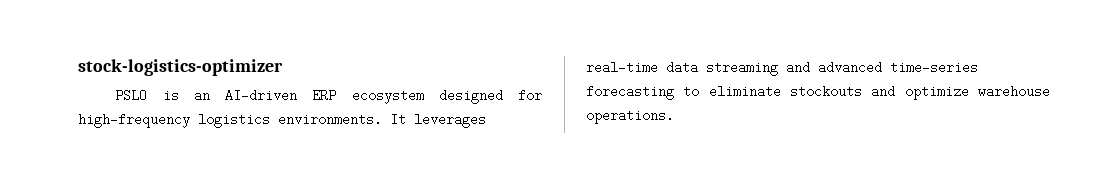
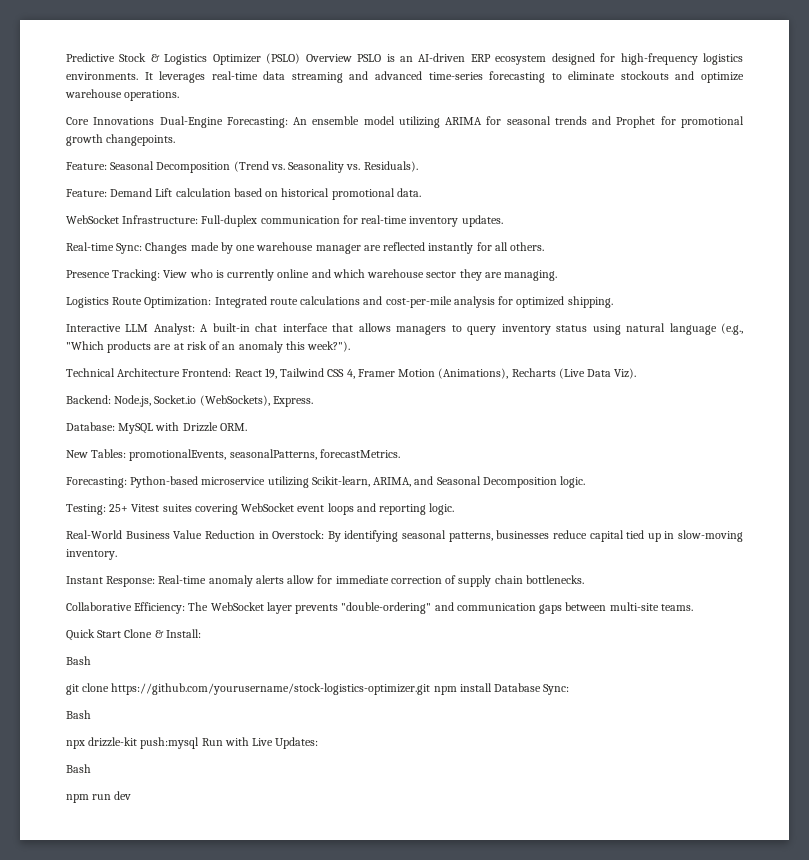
- stock-logistics-optimizer
- PSLO is an AI-driven ERP ecosystem designed for high-frequency logistics environments.
+ Predictive Stock & Logistics Optimizer (PSLO) Overview PSLO is an AI-driven ERP ecosystem designed for high-frequency logistics environments.
+ Core Innovations Dual-Engine Forecasting: An ensemble model utilizing ARIMA for seasonal trends and Prophet for promotional growth changepoints.
+ Feature: Seasonal Decomposition (Trend vs. Seasonality vs. Residuals).
+ Feature: Demand Lift calculation based on historical promotional data.
+ WebSocket Infrastructure: Full-duplex communication for real-time inventory updates.
+ Real-time Sync: Changes made by one warehouse manager are reflected instantly for all others.
+ Presence Tracking: View who is currently online and which warehouse sector they are managing.
+ Logistics Route Optimization: Integrated route calculations and cost-per-mile analysis for optimized shipping.
+ Interactive LLM Analyst: A built-in chat interface that allows managers to query inventory status using natural language (e.g., "Which products are at risk of an anomaly this week?").
+ Technical Architecture Frontend: React 19, Tailwind CSS 4, Framer Motion (Animations), Recharts (Live Data Viz).
+ Backend: Node.js, Socket.io (WebSockets), Express.
+ Database: MySQL with Drizzle ORM.
+ New Tables: promotionalEvents, seasonalPatterns, forecastMetrics.
+ Forecasting: Python-based microservice utilizing Scikit-learn, ARIMA, and Seasonal Decomposition logic.
+ Testing: 25+ Vitest suites covering WebSocket event loops and reporting logic.
+ Real-World Business Value Reduction in Overstock: By identifying seasonal patterns, businesses reduce capital tied up in slow-moving inventory.
+ Instant Response: Real-time anomaly alerts allow for immediate correction of supply chain bottlenecks.
+ Collaborative Efficiency: The WebSocket layer prevents "double-ordering" and communication gaps between multi-site teams.
+ Quick Start Clone & Install:
+ Bash
+ git clone https://github.com/yourusername/stock-logistics-optimizer.git npm install Database Sync:
+ Bash
+ npx drizzle-kit push:mysql Run with Live Updates:
+ Bash
+ npm run dev

